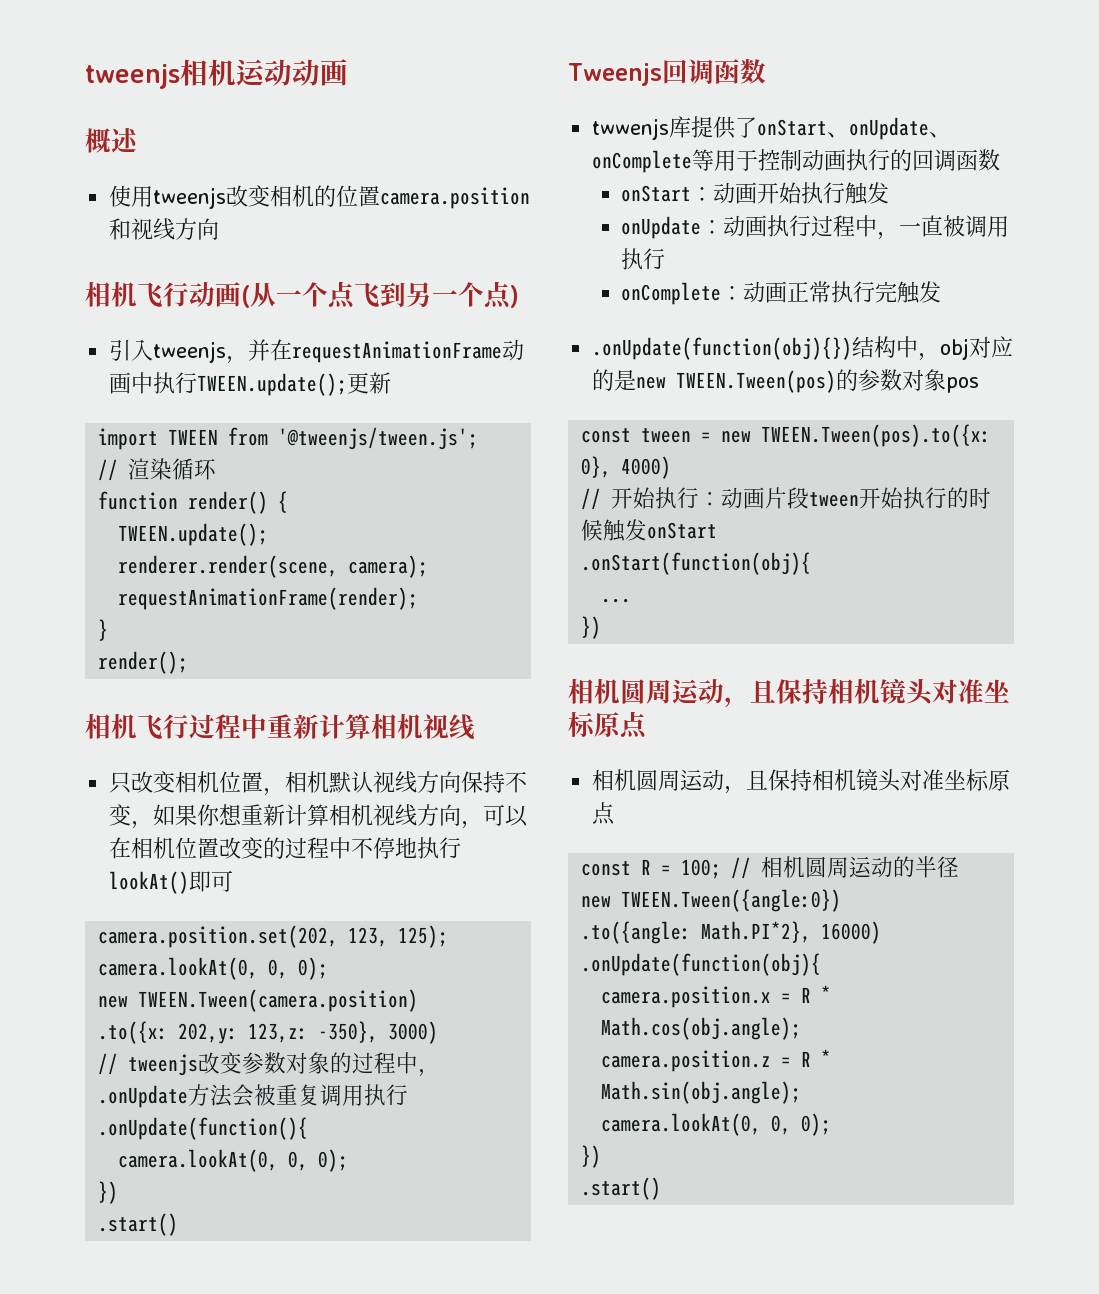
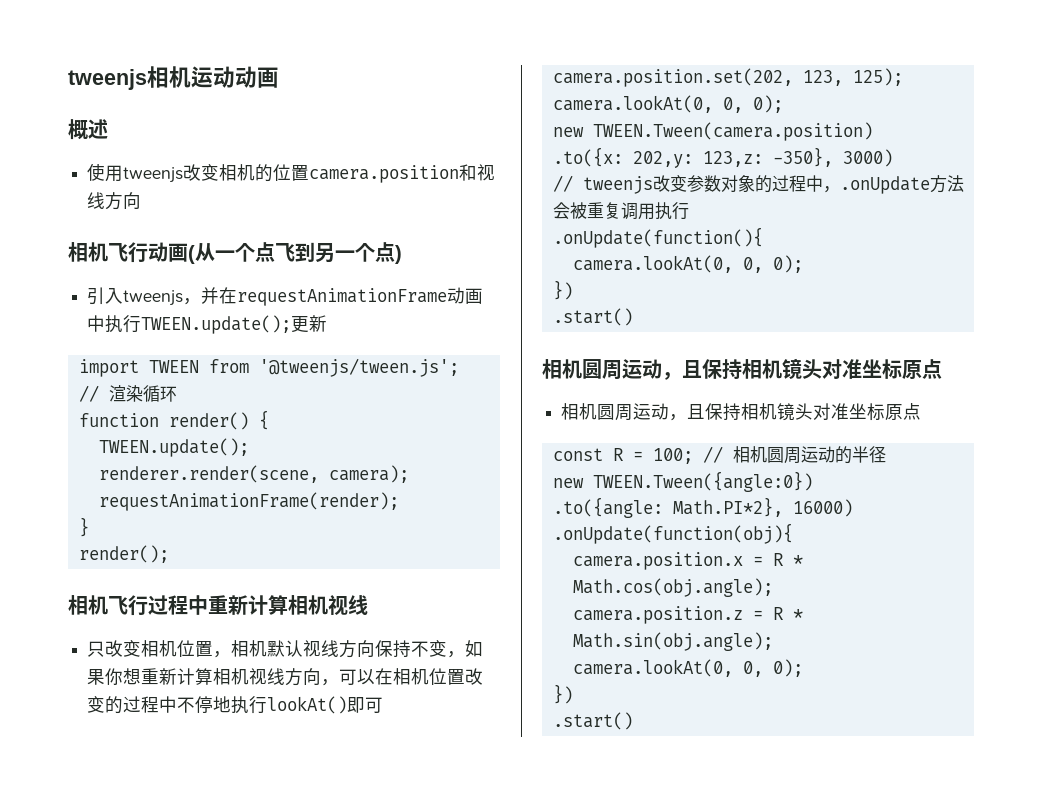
- Tweenjs回调函数
- twwenjs库提供了onStart、onUpdate、onComplete等用于控制动画执行的回调函数
- onStart：动画开始执行触发
- onUpdate：动画执行过程中，一直被调用执行
- onComplete：动画正常执行完触发
- .onUpdate(function(obj){})结构中，obj对应的是new TWEEN.Tween(pos)的参数对象pos
- const tween = new TWEEN.Tween(pos).to({x: 0}, 4000)
- // 开始执行：动画片段tween开始执行的时候触发onStart
- .onStart(function(obj){
- ...
- })

